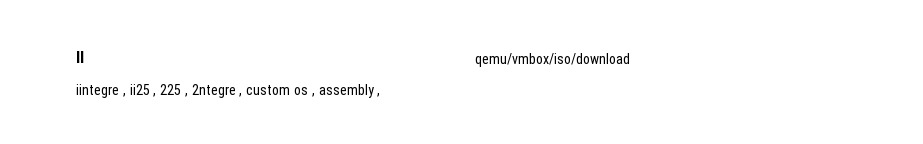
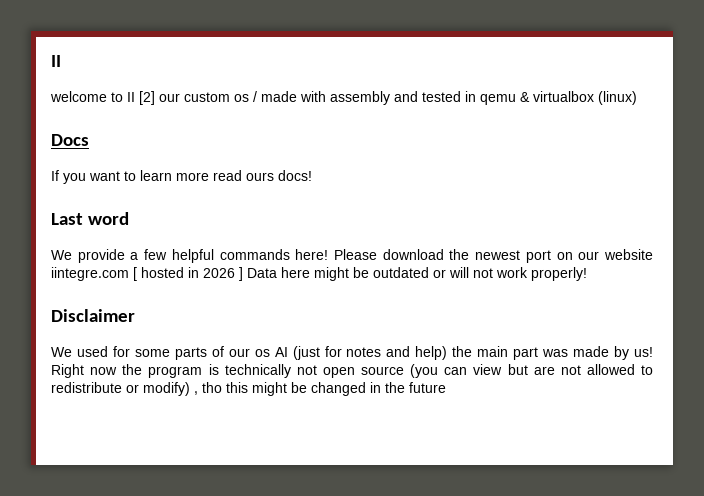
- iintegre , ii25 , 225 , 2ntegre , custom os , assembly , qemu/vmbox/iso/download
+ welcome to II [2] our custom os / made with assembly and tested in qemu & virtualbox (linux)
+ Docs
+ If you want to learn more read ours docs!
+ Last word
+ We provide a few helpful commands here! Please download the newest port on our website iintegre.com [ hosted in 2026 ] Data here might be outdated or will not work properly!
+ Disclaimer
+ We used for some parts of our os AI (just for notes and help) the main part was made by us! Right now the program is technically not open source (you can view but are not allowed to redistribute or modify) , tho this might be changed in the future

